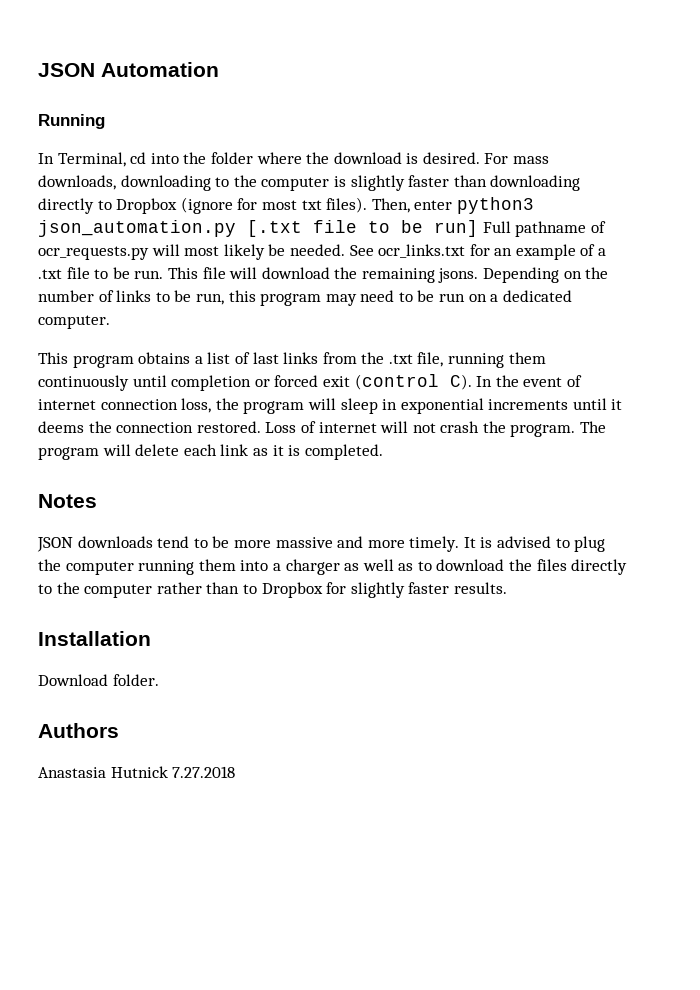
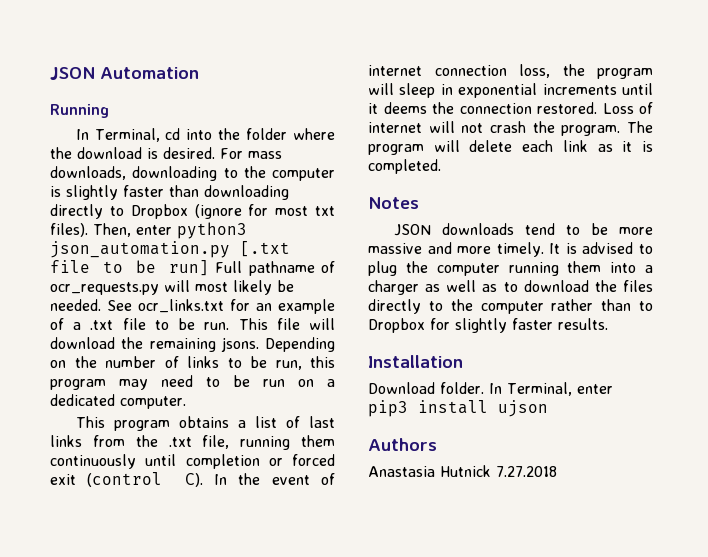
+ In Terminal, enter pip3 install ujson

